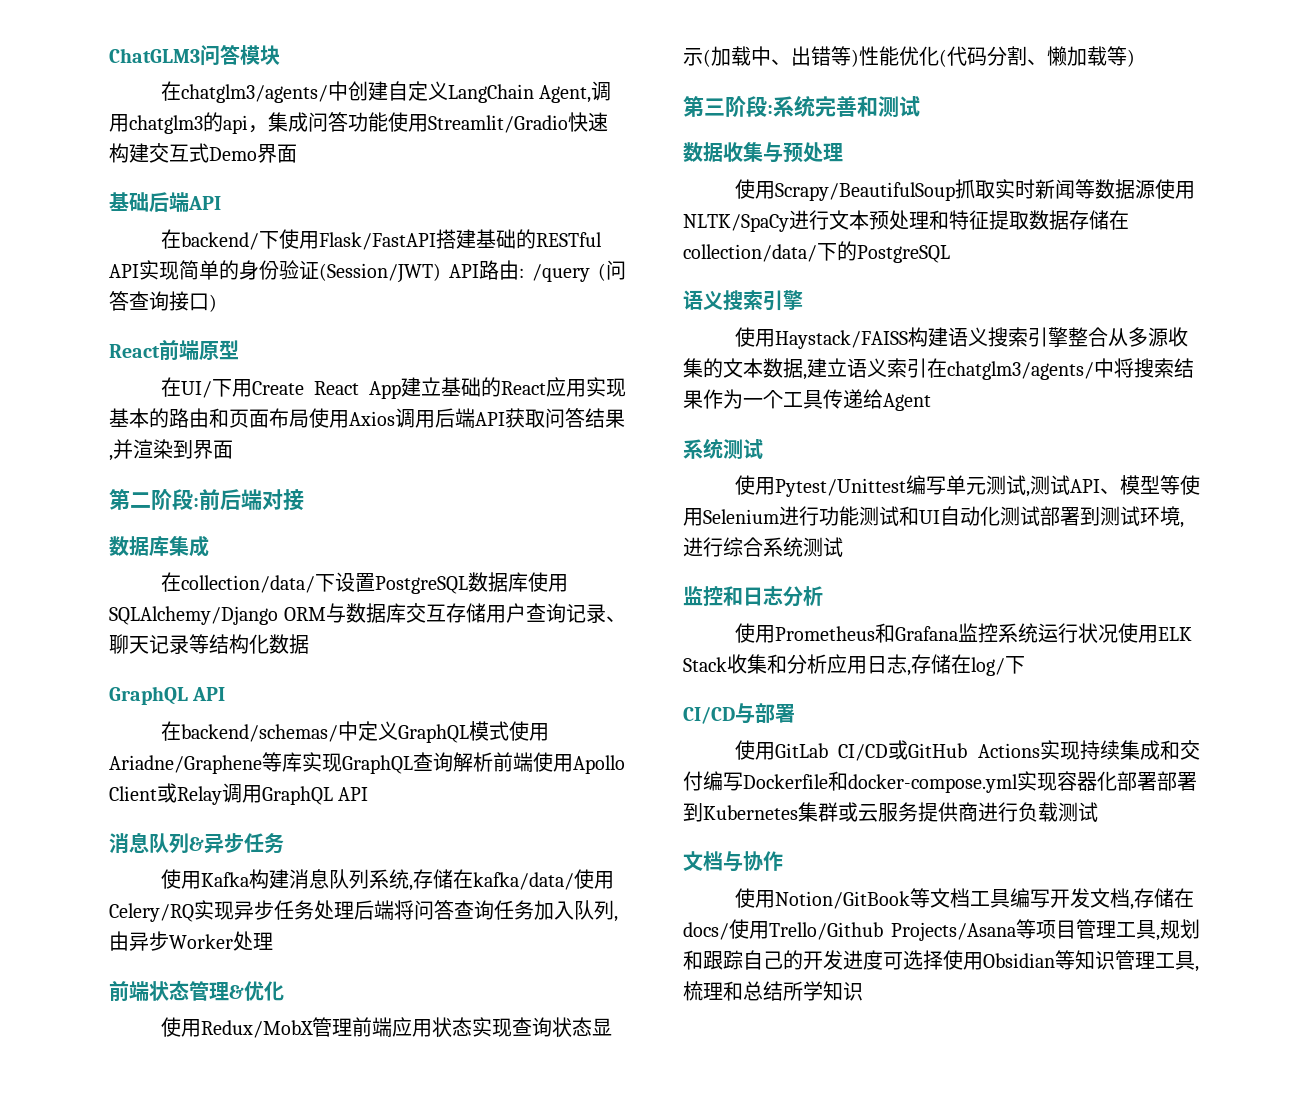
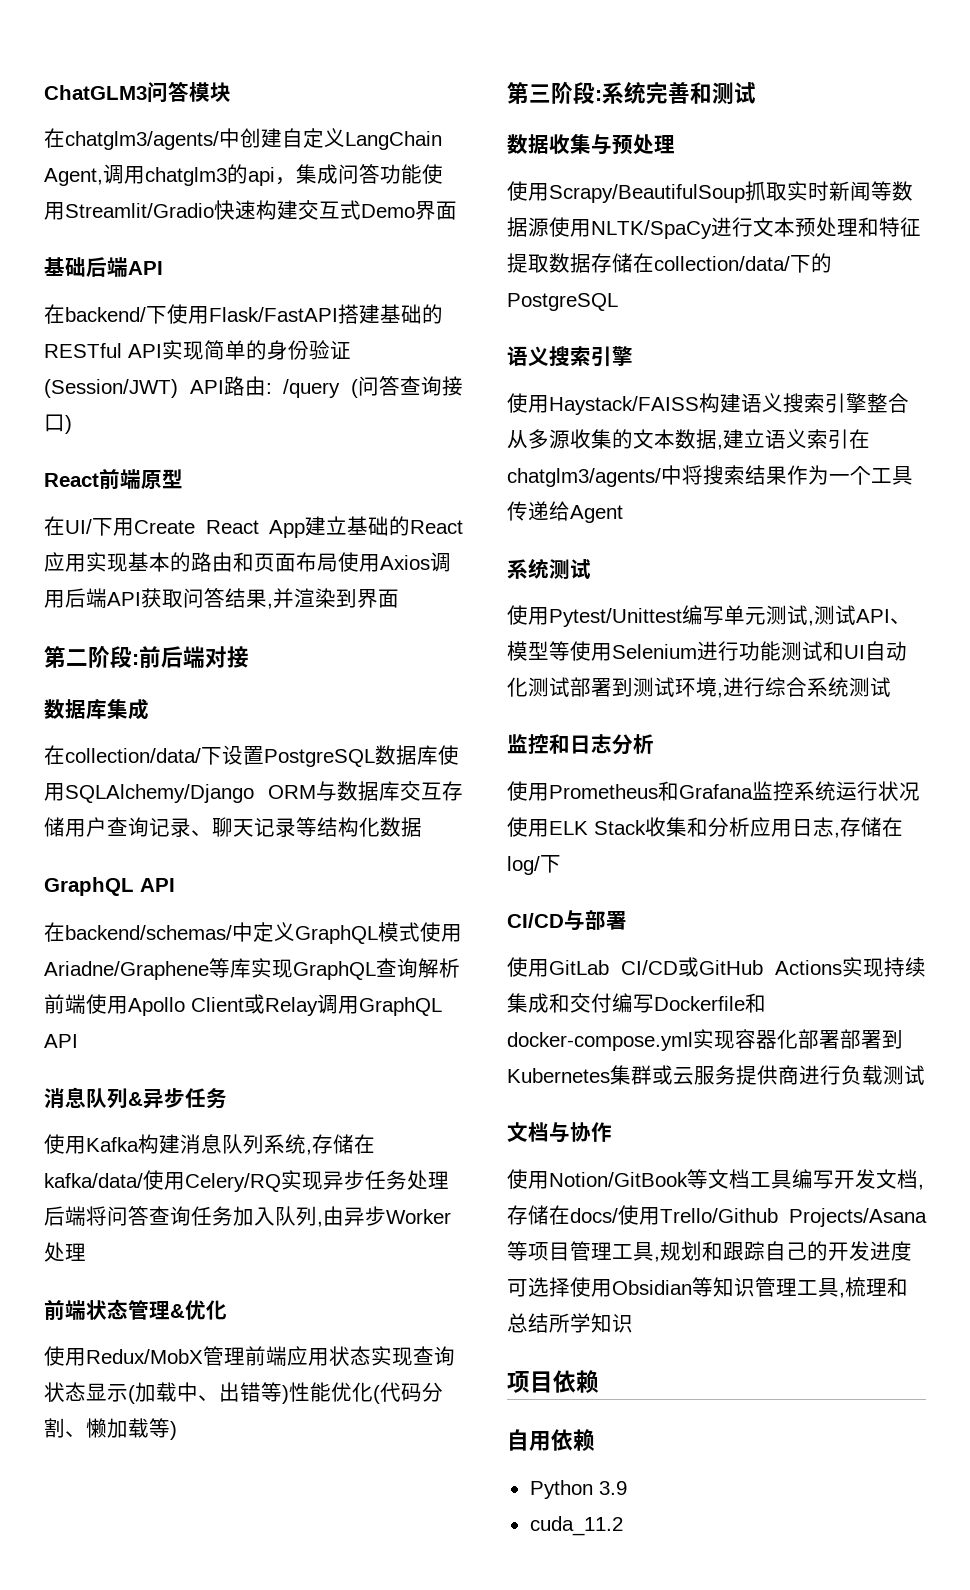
+ 项目依赖
+ 自用依赖
+ Python 3.9
+ cuda_11.2

